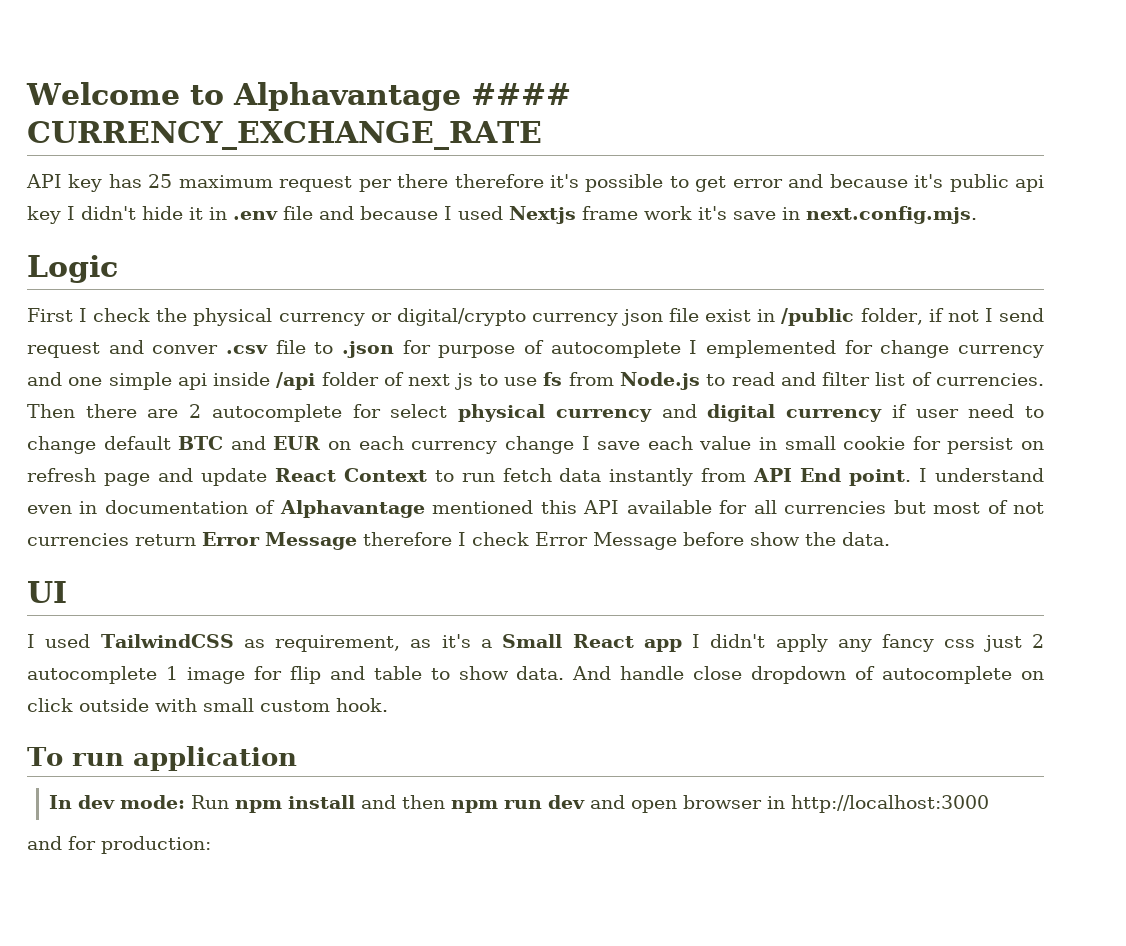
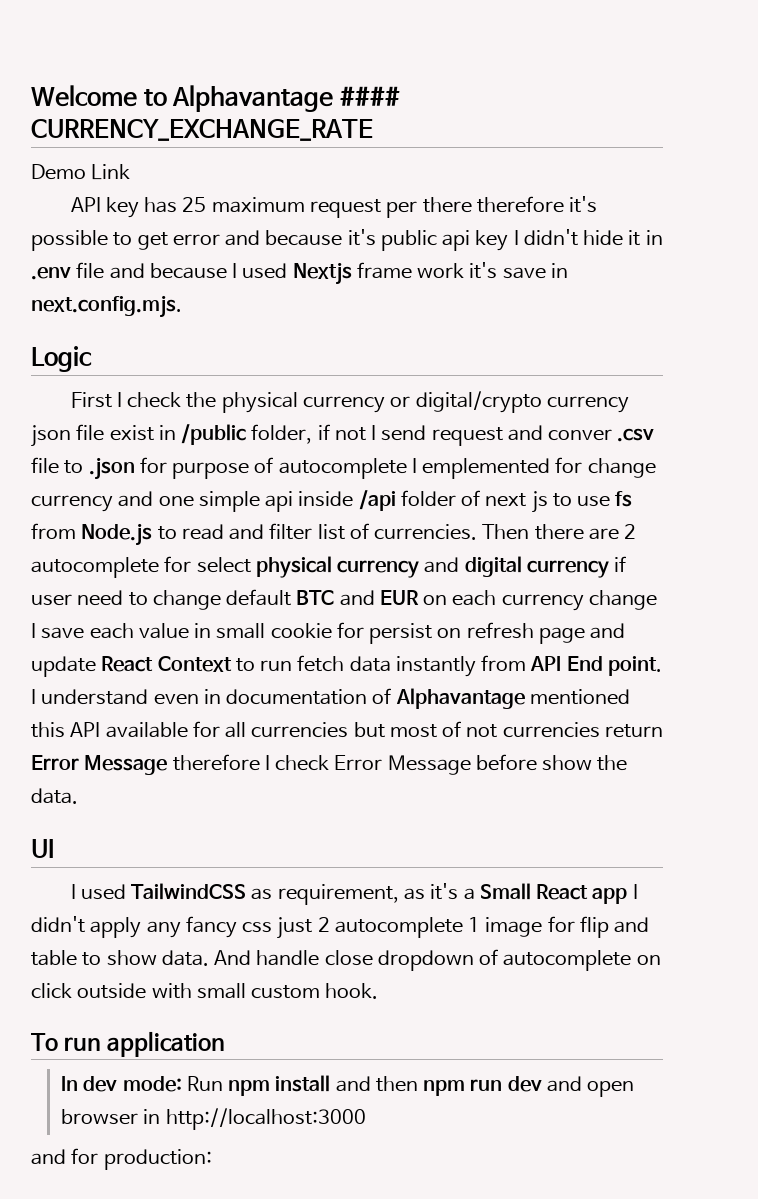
+ Demo Link

